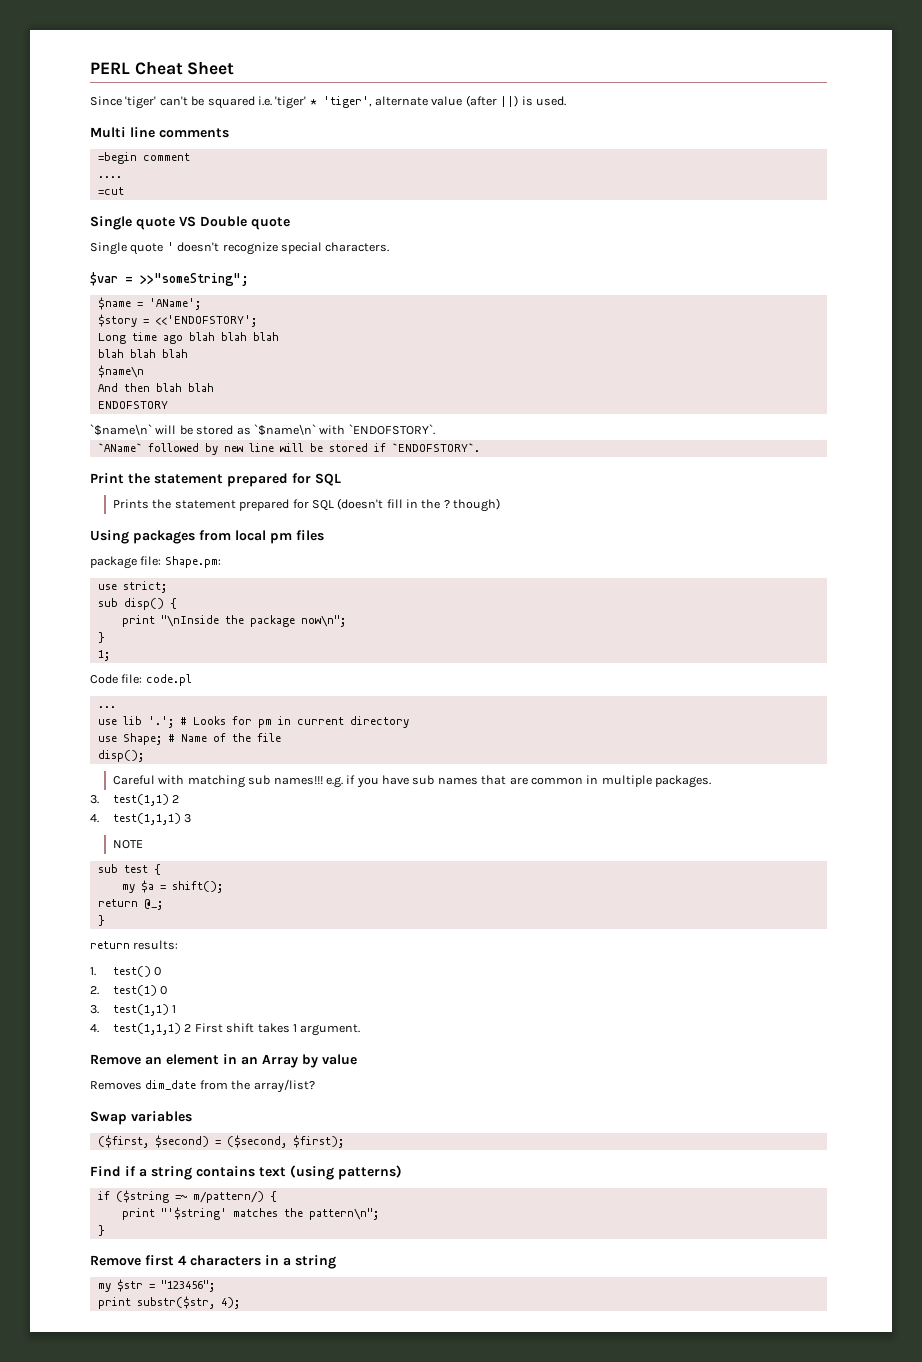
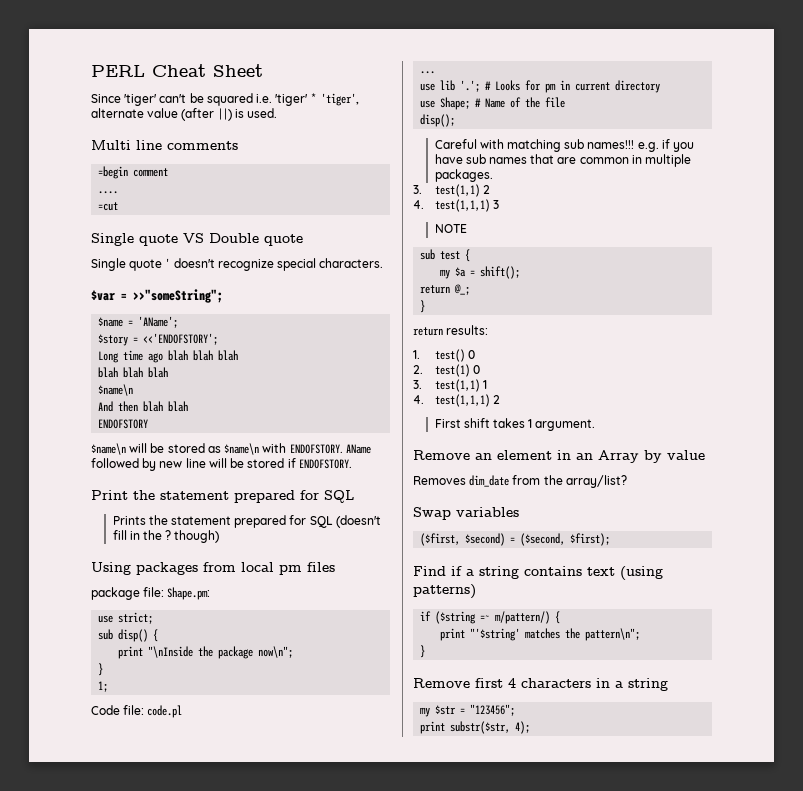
- `$name\n` will be stored as `$name\n` with `ENDOFSTORY`.
- `AName` followed by new line will be stored if `ENDOFSTORY`.
+ $name\n will be stored as $name\n with ENDOFSTORY. AName followed by new line will be stored if ENDOFSTORY.
- 4. test(1,1,1) 2 First shift takes 1 argument.
+ 4. test(1,1,1) 2
+ First shift takes 1 argument.

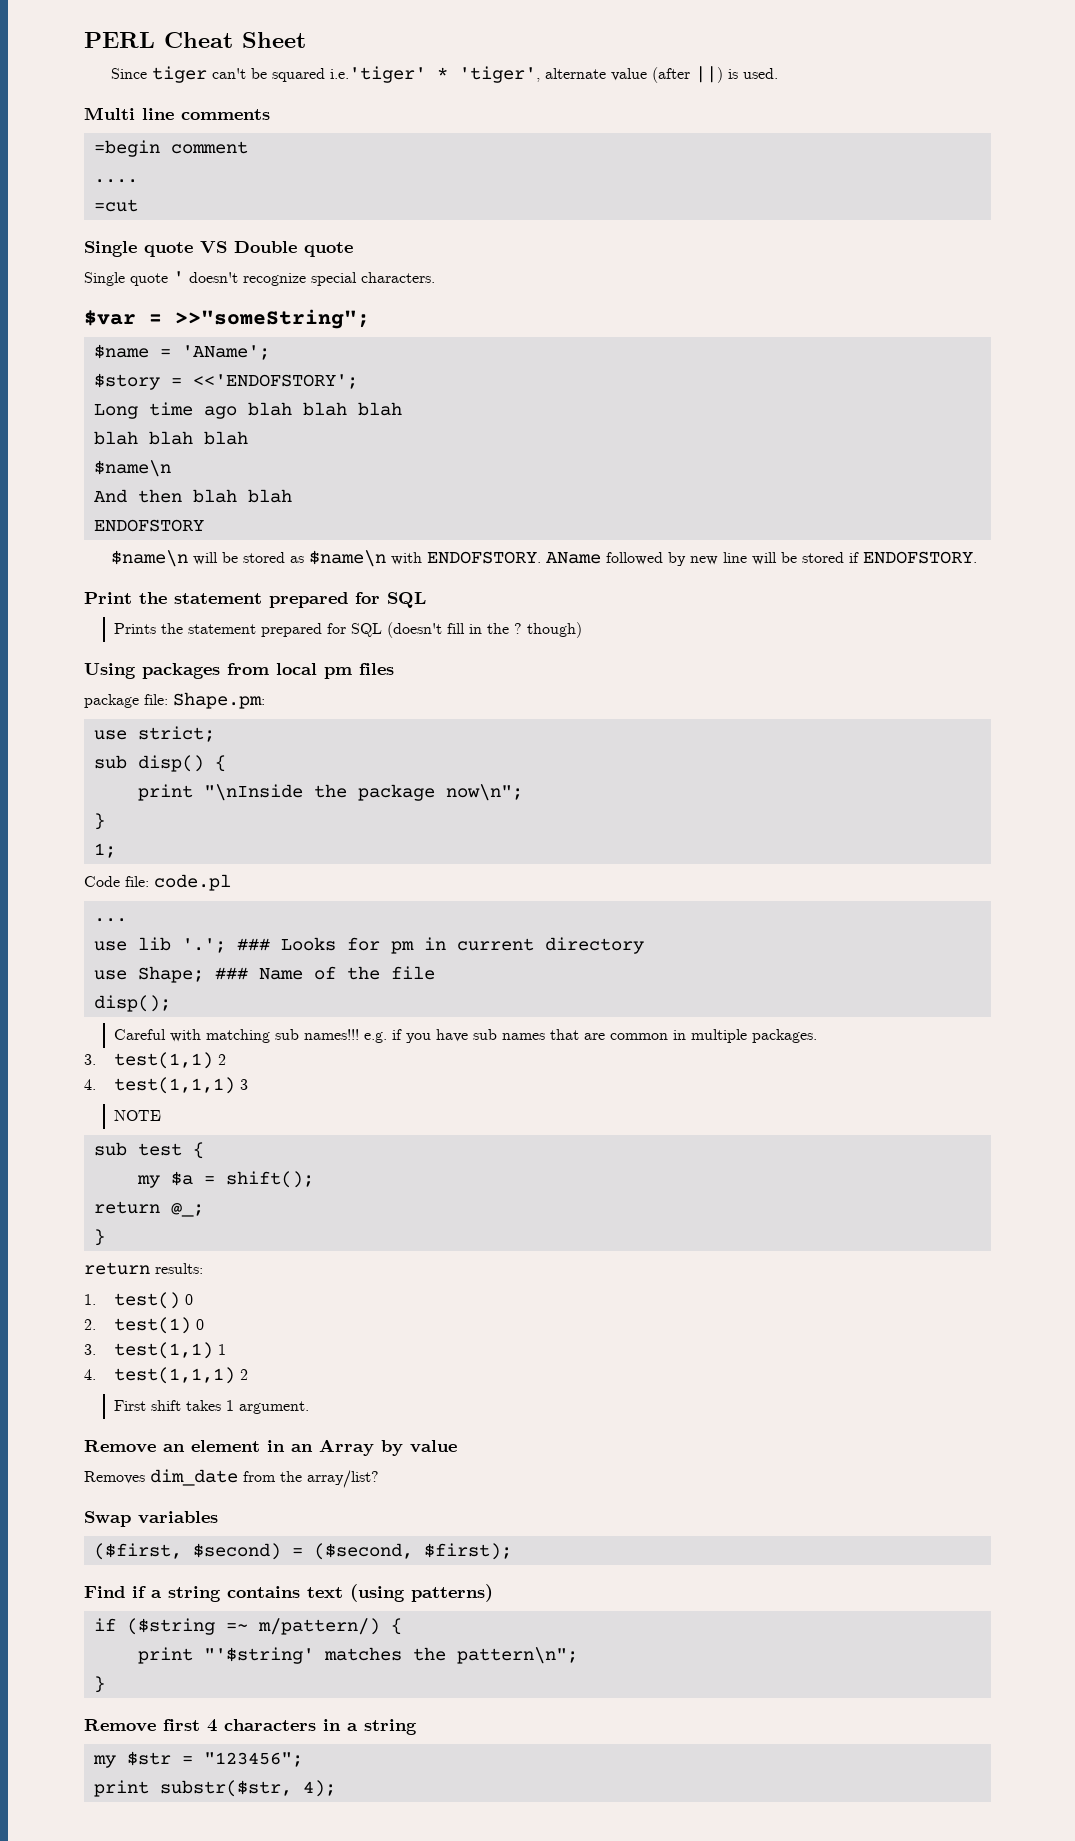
- Since 'tiger' can't be squared i.e. 'tiger' * 'tiger', alternate value (after ||) is used.
+ Since tiger can't be squared i.e.'tiger' * 'tiger', alternate value (after ||) is used.
- use lib '.'; # Looks for pm in current directory
+ use lib '.'; ### Looks for pm in current directory
- use Shape; # Name of the file
+ use Shape; ### Name of the file

